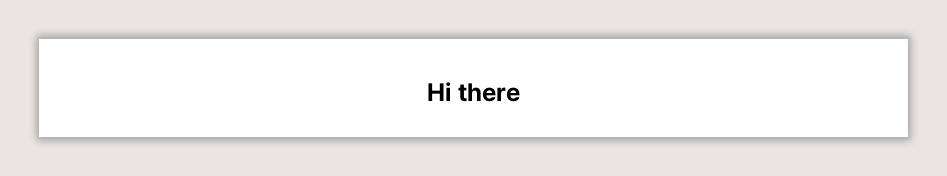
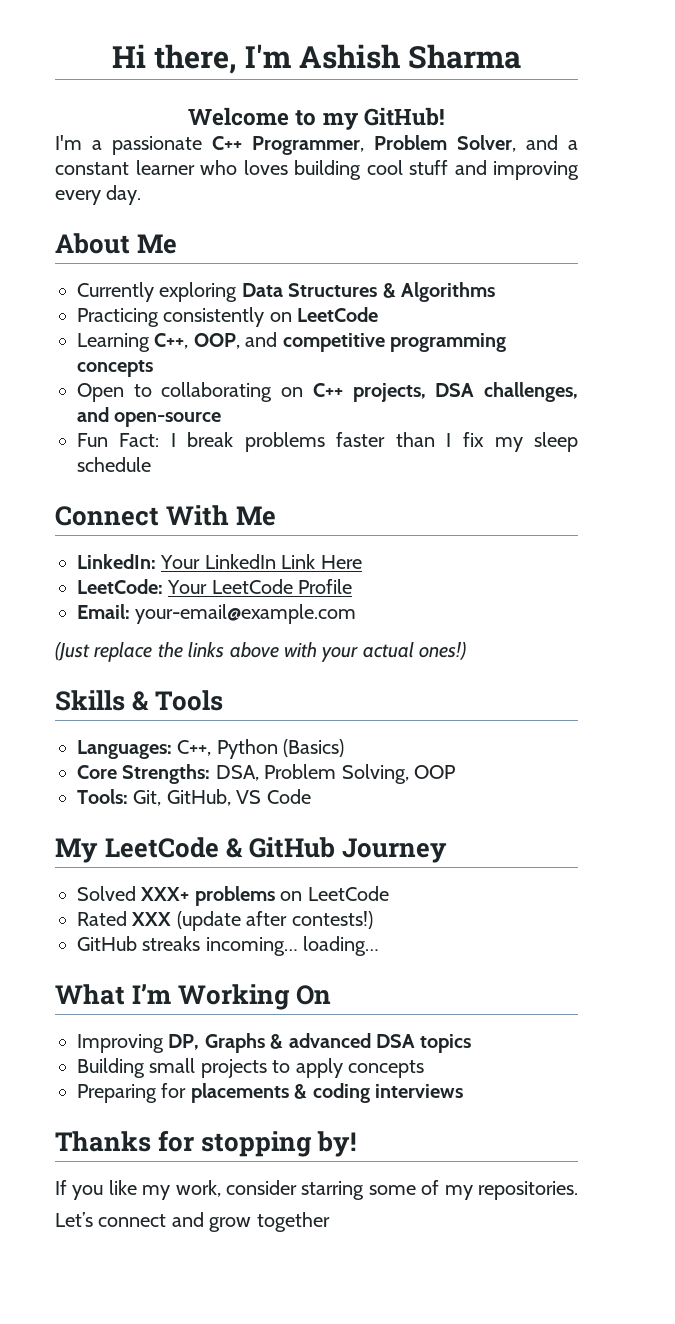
- Hi there
+ Hi there, I'm Ashish Sharma
+ Welcome to my GitHub!
+ I'm a passionate C++ Programmer, Problem Solver, and a constant learner who loves building cool stuff and improving every day.
+ About Me
+ Currently exploring Data Structures & Algorithms
+ Practicing consistently on LeetCode
+ Learning C++, OOP, and competitive programming concepts
+ Open to collaborating on C++ projects, DSA challenges, and open-source
+ Fun Fact: I break problems faster than I fix my sleep schedule
+ Connect With Me
+ LinkedIn: Your LinkedIn Link Here
+ LeetCode: Your LeetCode Profile
+ Email: your-email@example.com
+ (Just replace the links above with your actual ones!)
+ Skills & Tools
+ Languages: C++, Python (Basics)
+ Core Strengths: DSA, Problem Solving, OOP
+ Tools: Git, GitHub, VS Code
+ My LeetCode & GitHub Journey
+ Solved XXX+ problems on LeetCode
+ Rated XXX (update after contests!)
+ GitHub streaks incoming… loading…
+ What I’m Working On
+ Improving DP, Graphs & advanced DSA topics
+ Building small projects to apply concepts
+ Preparing for placements & coding interviews
+ Thanks for stopping by!
+ If you like my work, consider starring some of my repositories.
+ Let’s connect and grow together

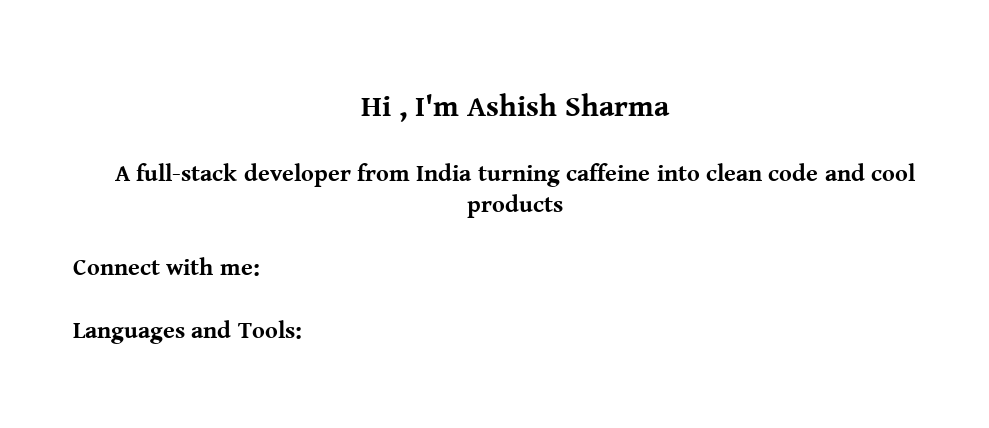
- Hi there, I'm Ashish Sharma
+ Hi , I'm Ashish Sharma
- Welcome to my GitHub!
- I'm a passionate C++ Programmer, Problem Solver, and a constant learner who loves building cool stuff and improving every day.
- About Me
- Currently exploring Data Structures & Algorithms
- Practicing consistently on LeetCode
- Learning C++, OOP, and competitive programming concepts
- Open to collaborating on C++ projects, DSA challenges, and open-source
- Fun Fact: I break problems faster than I fix my sleep schedule
- Connect With Me
- LinkedIn: Your LinkedIn Link Here
- LeetCode: Your LeetCode Profile
- Email: your-email@example.com
- (Just replace the links above with your actual ones!)
- Skills & Tools
- Languages: C++, Python (Basics)
- Core Strengths: DSA, Problem Solving, OOP
- Tools: Git, GitHub, VS Code
- My LeetCode & GitHub Journey
- Solved XXX+ problems on LeetCode
- Rated XXX (update after contests!)
- GitHub streaks incoming… loading…
- What I’m Working On
- Improving DP, Graphs & advanced DSA topics
- Building small projects to apply concepts
- Preparing for placements & coding interviews
- Thanks for stopping by!
- If you like my work, consider starring some of my repositories.
- Let’s connect and grow together
+ A full-stack developer from India turning caffeine into clean code and cool products
+ Connect with me:
+ Languages and Tools:

